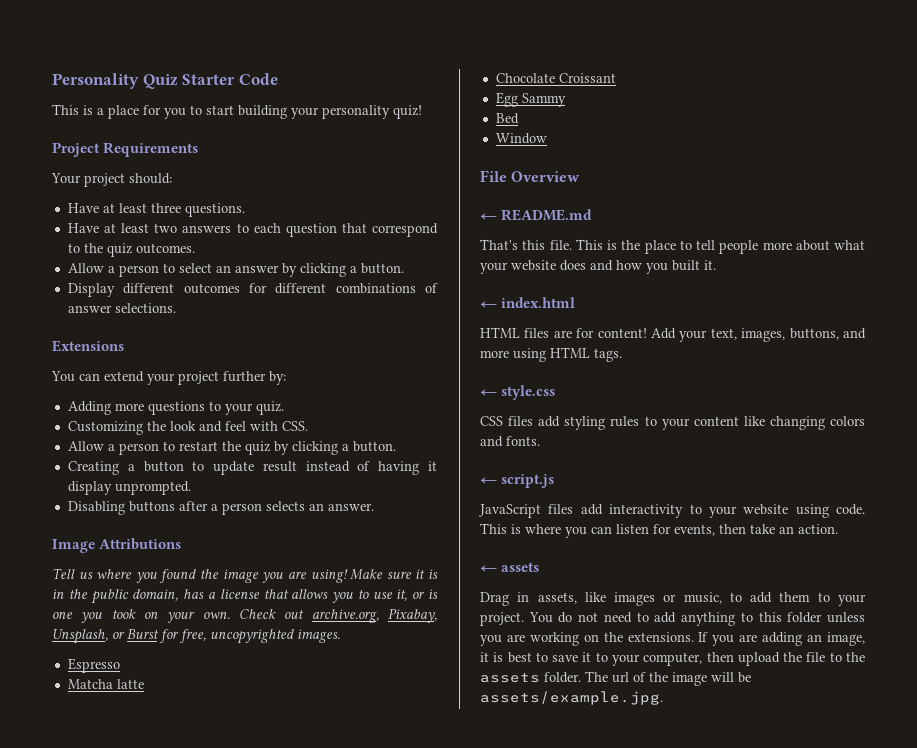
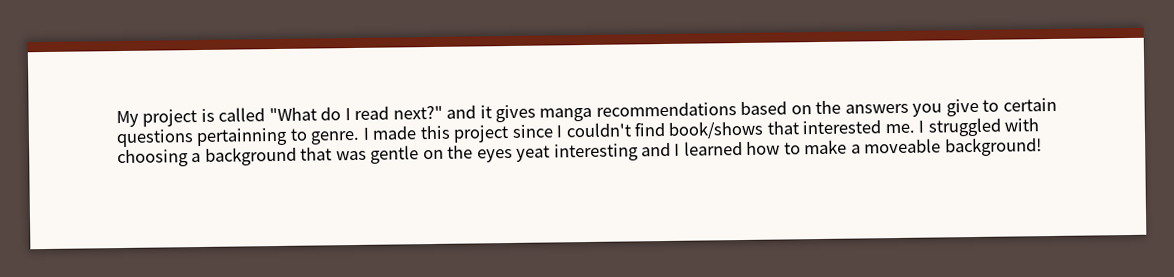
- Personality Quiz Starter Code
- This is a place for you to start building your personality quiz!
- Project Requirements
- Your project should:
- Have at least three questions.
- Have at least two answers to each question that correspond to the quiz outcomes.
- Allow a person to select an answer by clicking a button.
- Display different outcomes for different combinations of answer selections.
- Extensions
- You can extend your project further by:
- Adding more questions to your quiz.
- Customizing the look and feel with CSS.
- Allow a person to restart the quiz by clicking a button.
- Creating a button to update result instead of having it display unprompted.
- Disabling buttons after a person selects an answer.
- Image Attributions
- Tell us where you found the image you are using! Make sure it is in the public domain, has a license that allows you to use it, or is one you took on your own. Check out archive.org, Pixabay, Unsplash, or Burst for free, uncopyrighted images.
- Espresso
- Matcha latte
- Chocolate Croissant
- Egg Sammy
- Bed
- Window
- File Overview
- ← README.md
- That's this file. This is the place to tell people more about what your website does and how you built it.
- ← index.html
- HTML files are for content! Add your text, images, buttons, and more using HTML tags.
- ← style.css
- CSS files add styling rules to your content like changing colors and fonts.
- ← script.js
- JavaScript files add interactivity to your website using code. This is where you can listen for events, then take an action.
- ← assets
- Drag in assets, like images or music, to add them to your project. You do not need to add anything to this folder unless you are working on the extensions. If you are adding an image, it is best to save it to your computer, then upload the file to the assets folder. The url of the image will be assets/example.jpg.
+ My project is called "What do I read next?" and it gives manga recommendations based on the answers you give to certain questions pertainning to genre. I made this project since I couldn't find book/shows that interested me. I struggled with choosing a background that was gentle on the eyes yeat interesting and I learned how to make a moveable background!

